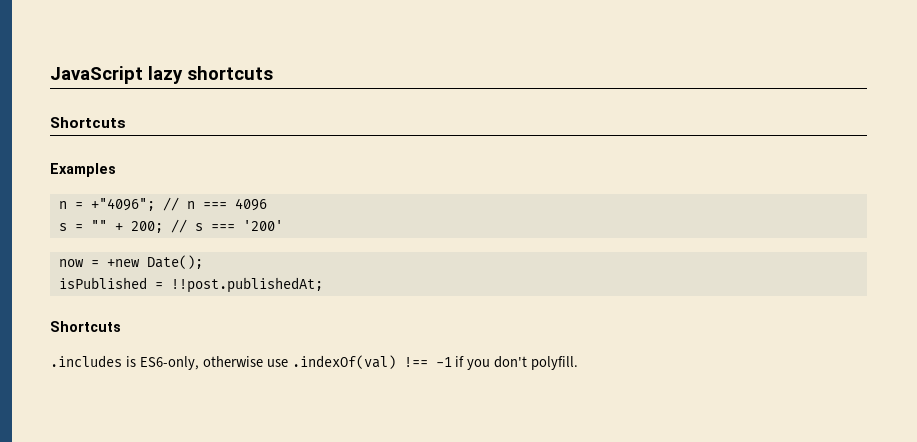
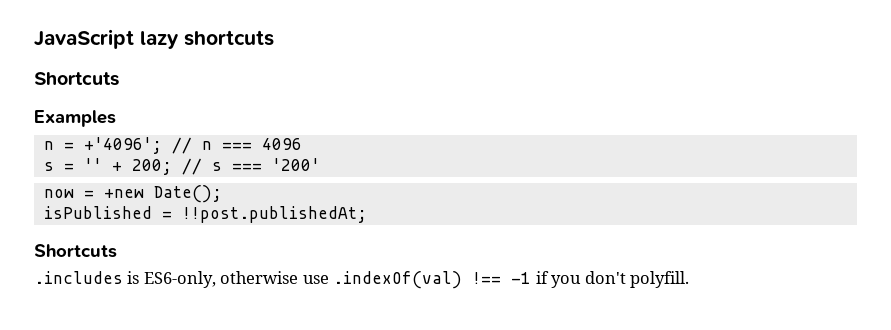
- n = +"4096"; // n === 4096
+ n = +'4096'; // n === 4096
- s = "" + 200; // s === '200'
+ s = '' + 200; // s === '200'

